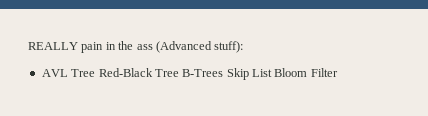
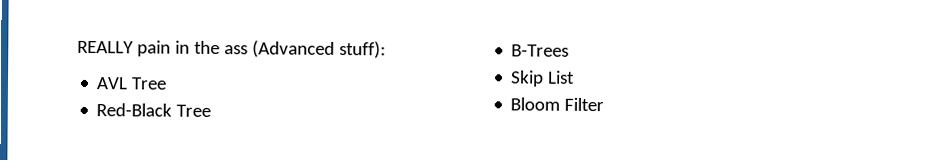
- AVL Tree Red-Black Tree B-Trees Skip List Bloom Filter
+ AVL Tree
+ Red-Black Tree
+ B-Trees
+ Skip List
+ Bloom Filter

